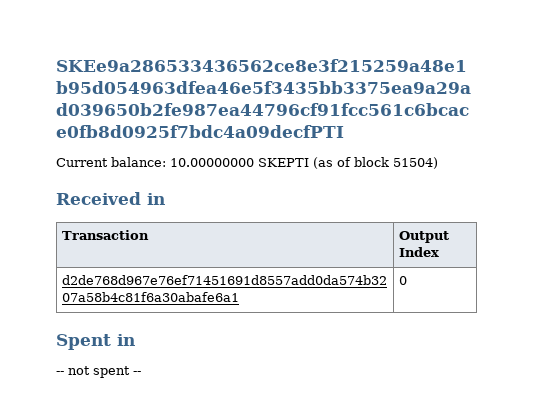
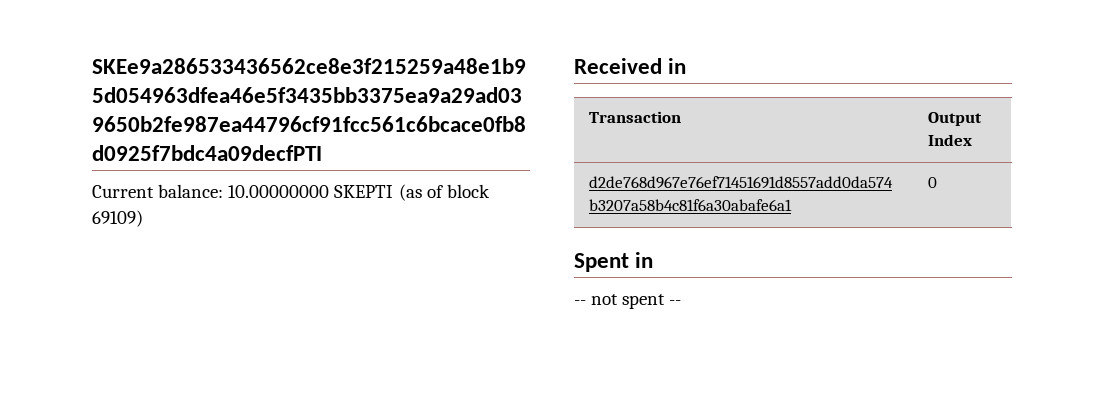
- Current balance: 10.00000000 SKEPTI (as of block 51504)
+ Current balance: 10.00000000 SKEPTI (as of block 69109)

